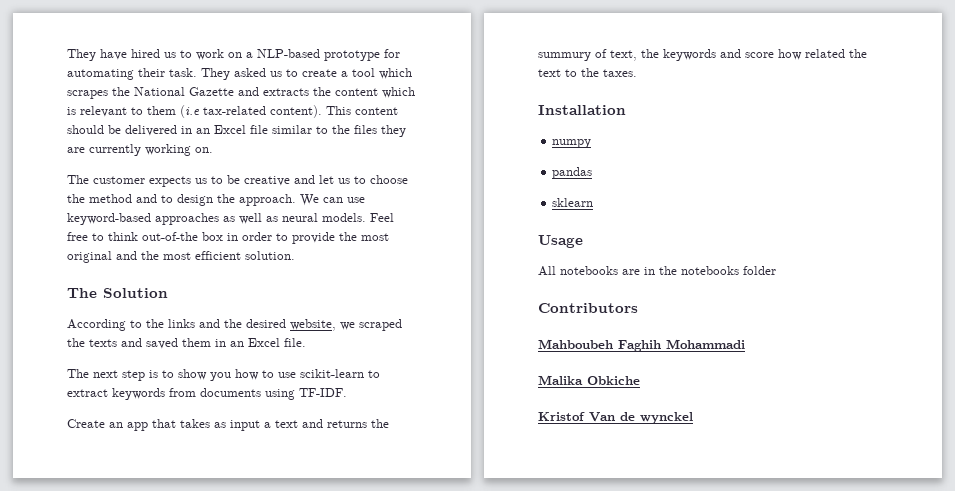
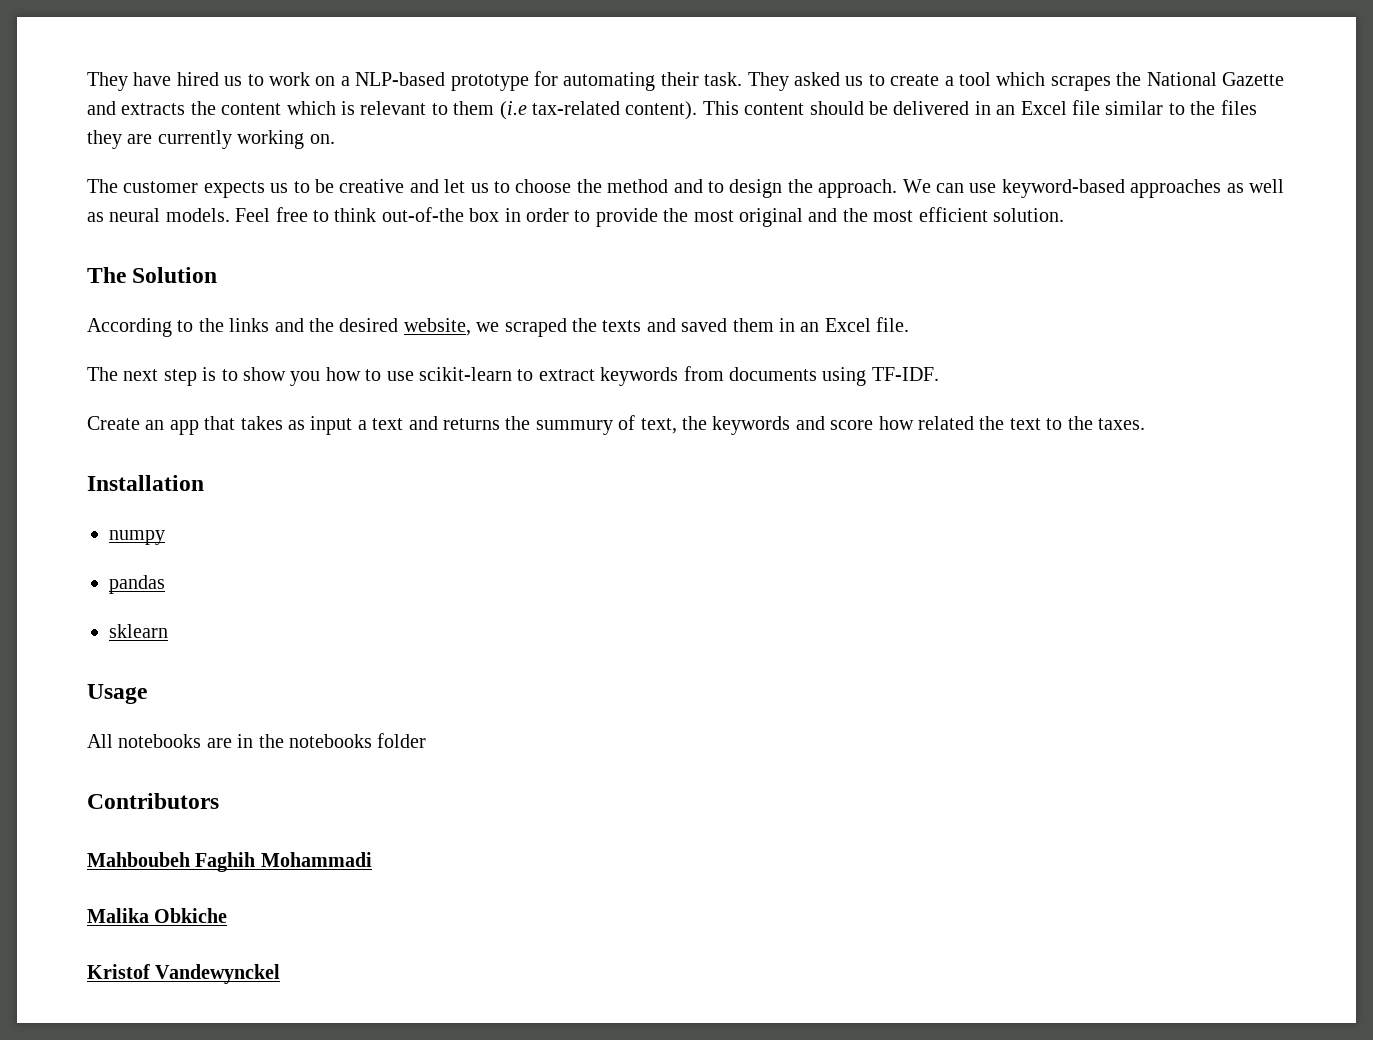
- Kristof Van de wynckel
+ Kristof Vandewynckel

